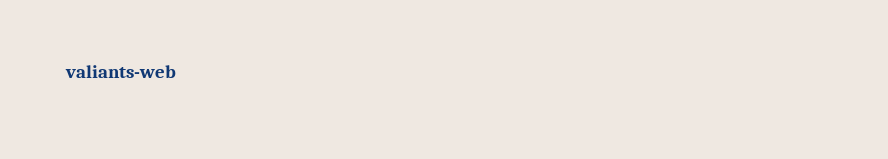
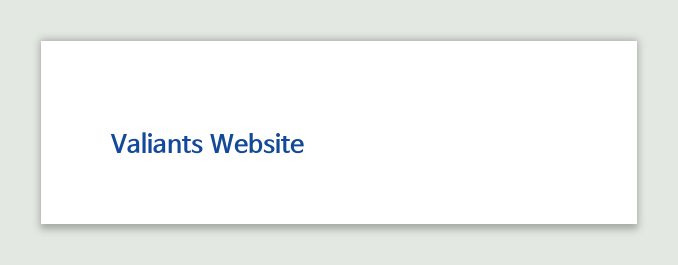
- valiants-web
+ Valiants Website

